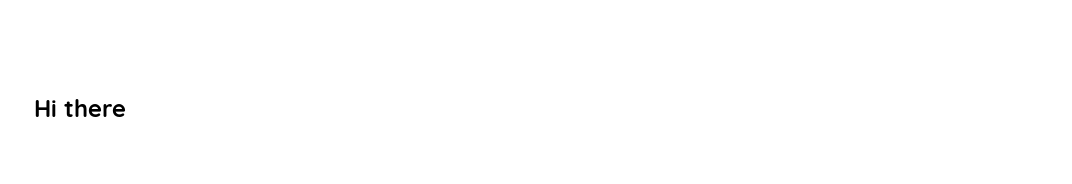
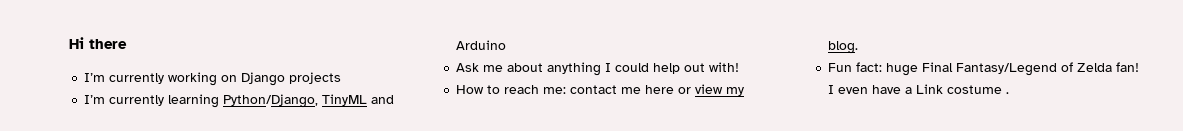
+ I’m currently working on Django projects
+ I’m currently learning Python/Django, TinyML and Arduino
+ Ask me about anything I could help out with!
+ How to reach me: contact me here or view my blog.
+ Fun fact: huge Final Fantasy/Legend of Zelda fan! I even have a Link costume .

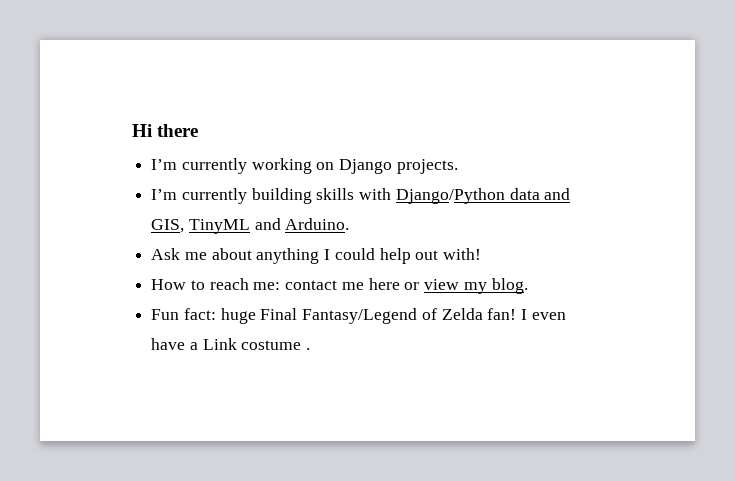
- I’m currently working on Django projects
- I’m currently learning Python/Django, TinyML and Arduino
+ I’m currently working on Django projects.
+ I’m currently building skills with Django/Python data and GIS, TinyML and Arduino.

